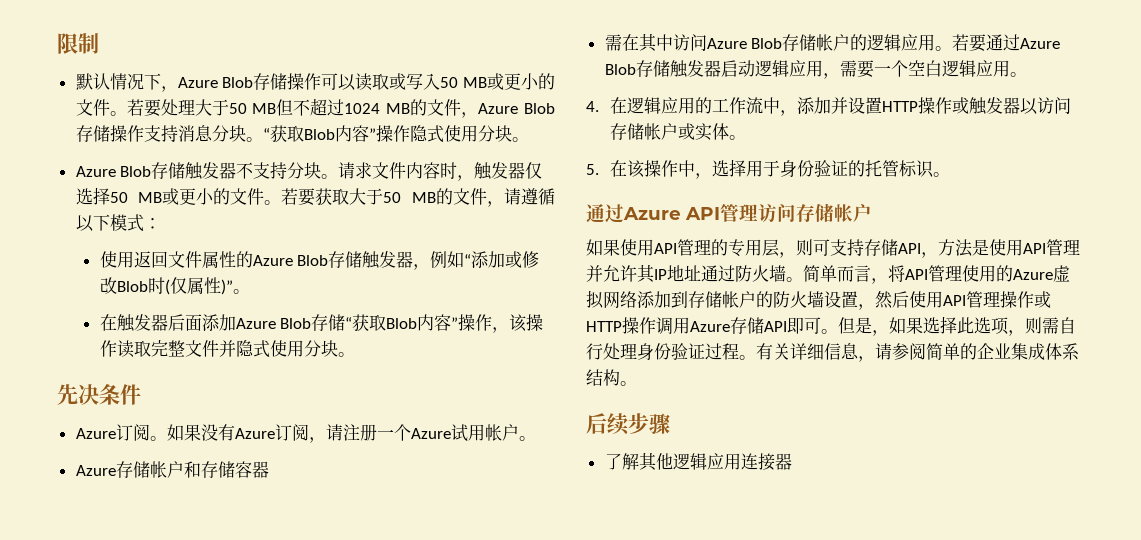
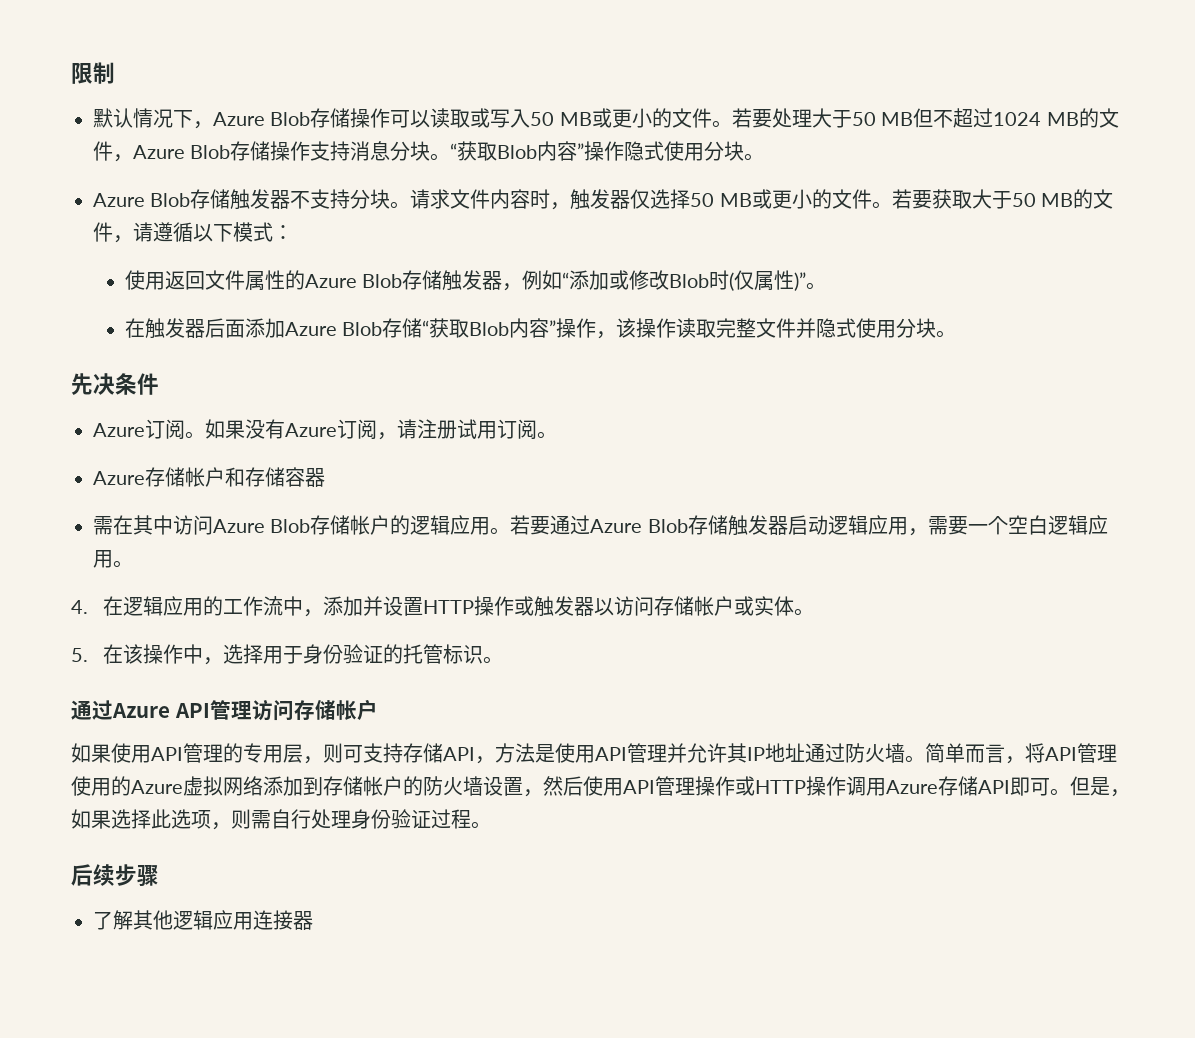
- 如果没有Azure订阅，请注册一个Azure试用帐户。
+ 如果没有Azure订阅，请注册试用订阅。
- 有关详细信息，请参阅简单的企业集成体系结构。

